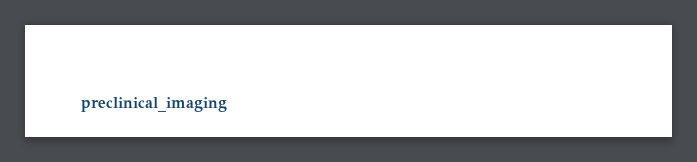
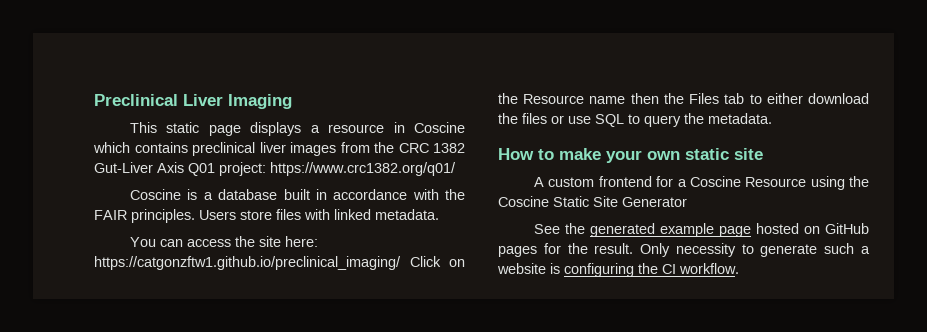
- preclinical_imaging
+ Preclinical Liver Imaging
+ This static page displays a resource in Coscine which contains preclinical liver images from the CRC 1382 Gut-Liver Axis Q01 project: https://www.crc1382.org/q01/
+ Coscine is a database built in accordance with the FAIR principles. Users store files with linked metadata.
+ You can access the site here: https://catgonzftw1.github.io/preclinical_imaging/ Click on the Resource name then the Files tab to either download the files or use SQL to query the metadata.
+ How to make your own static site
+ A custom frontend for a Coscine Resource using the Coscine Static Site Generator
+ See the generated example page hosted on GitHub pages for the result. Only necessity to generate such a website is configuring the CI workflow.

